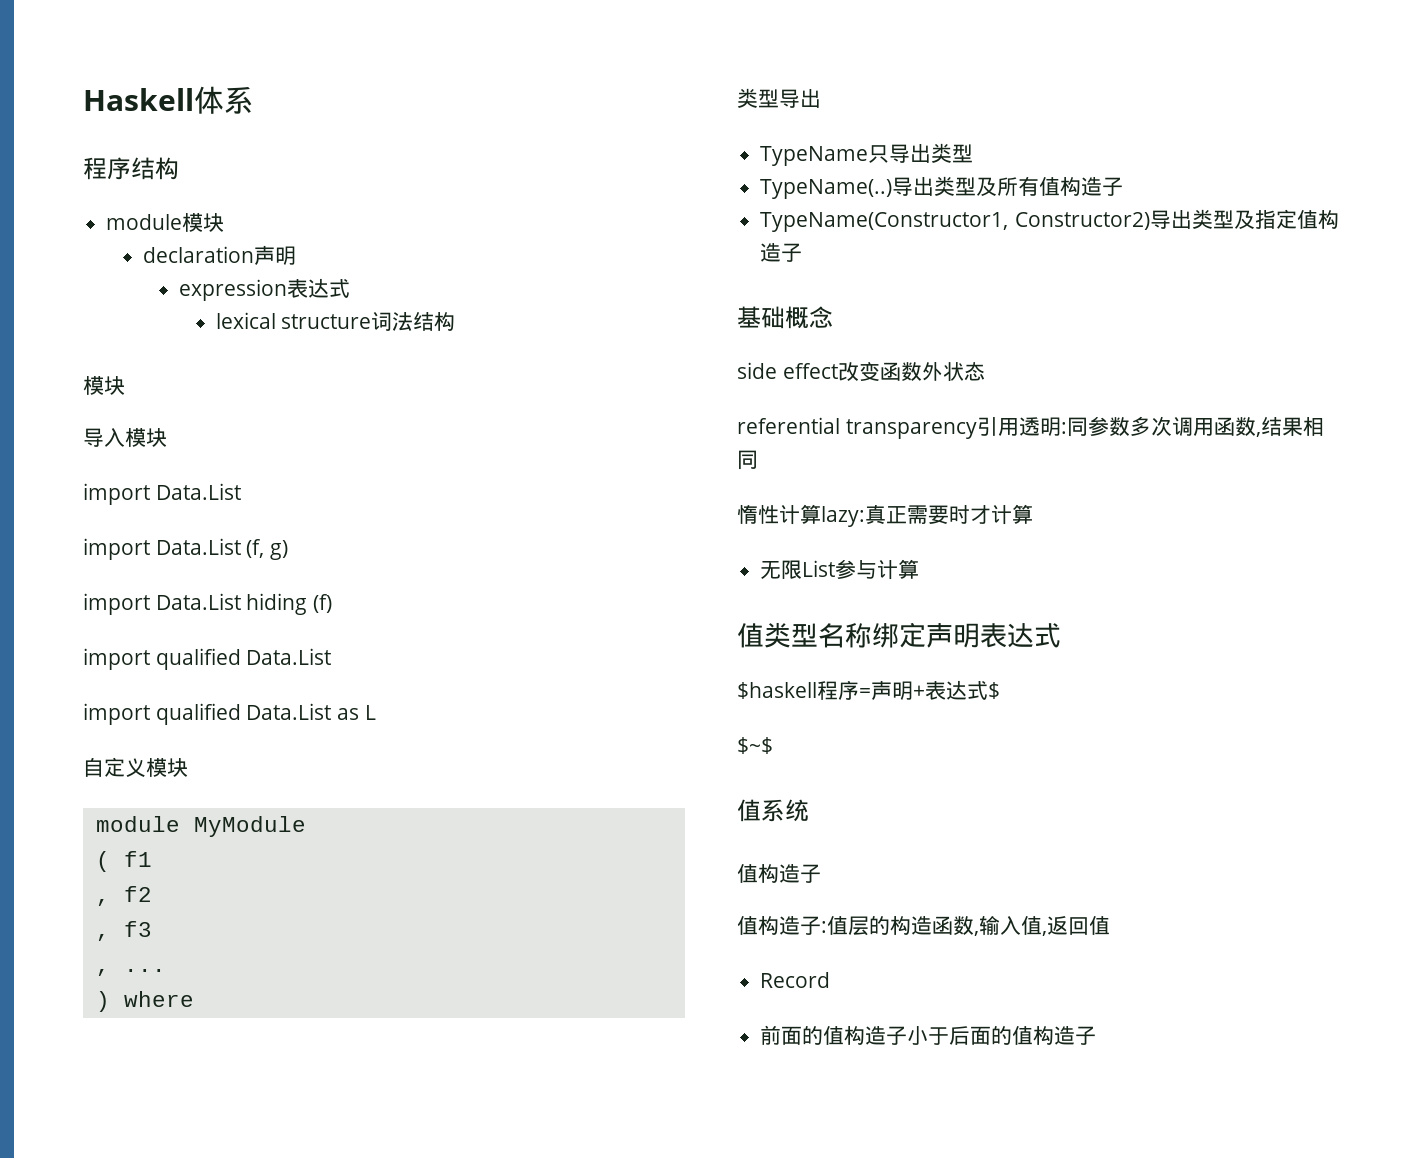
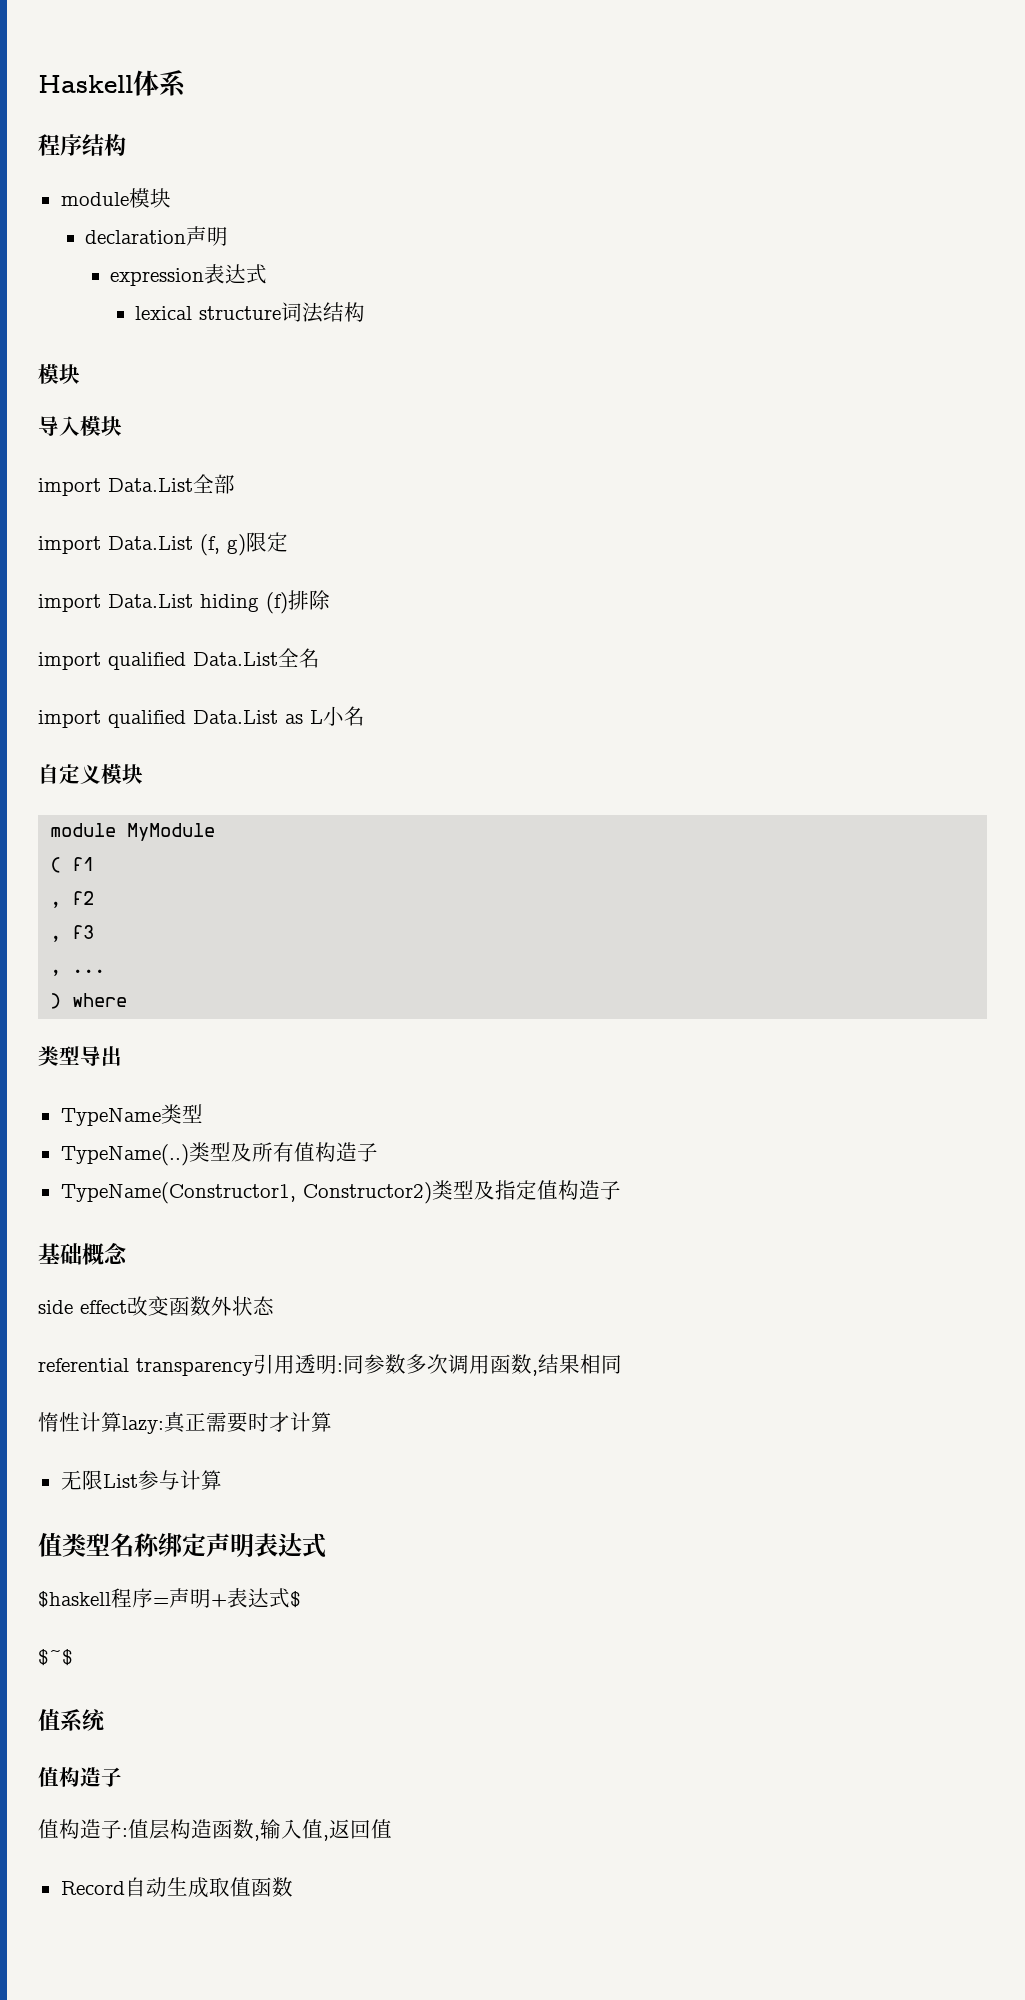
  导入模块
- import Data.List
+ import Data.List全部
- import Data.List (f, g)
+ import Data.List (f, g)限定
- import Data.List hiding (f)
- import qualified Data.List
+ import Data.List hiding (f)排除
+ import qualified Data.List全名
- import qualified Data.List as L
+ import qualified Data.List as L小名
- TypeName只导出类型
+ TypeName类型
- 导出类型及所有值构造子
+ 类型及所有值构造子
- TypeName(Constructor1, Constructor2)导出类型及指定值构造子
+ TypeName(Constructor1, Constructor2)类型及指定值构造子
- 值构造子:值层的构造函数,输入值,返回值
+ 值构造子:值层构造函数,输入值,返回值
- Record
- 前面的值构造子小于后面的值构造子
+ Record自动生成取值函数

